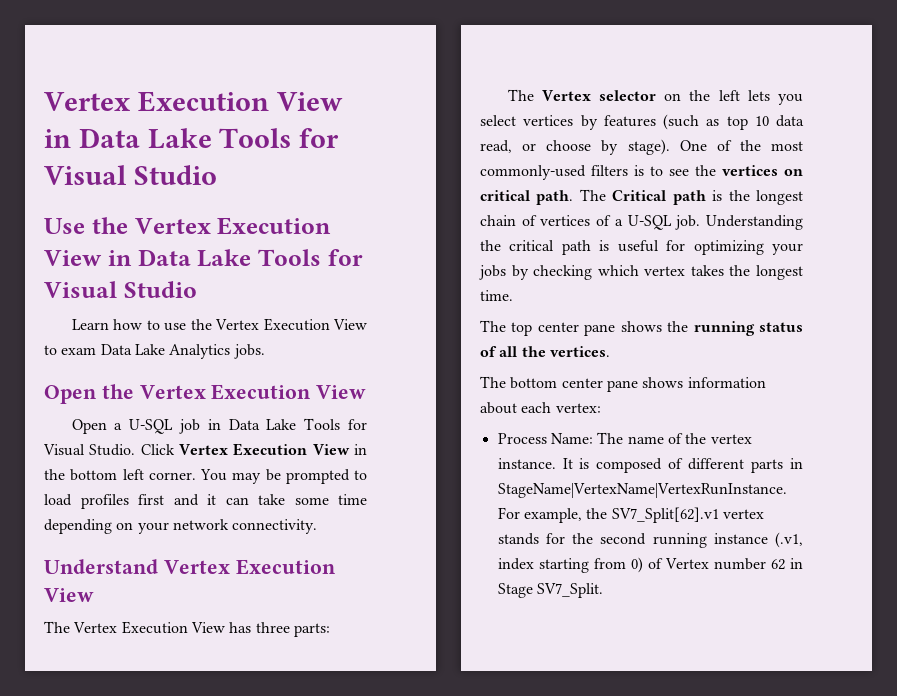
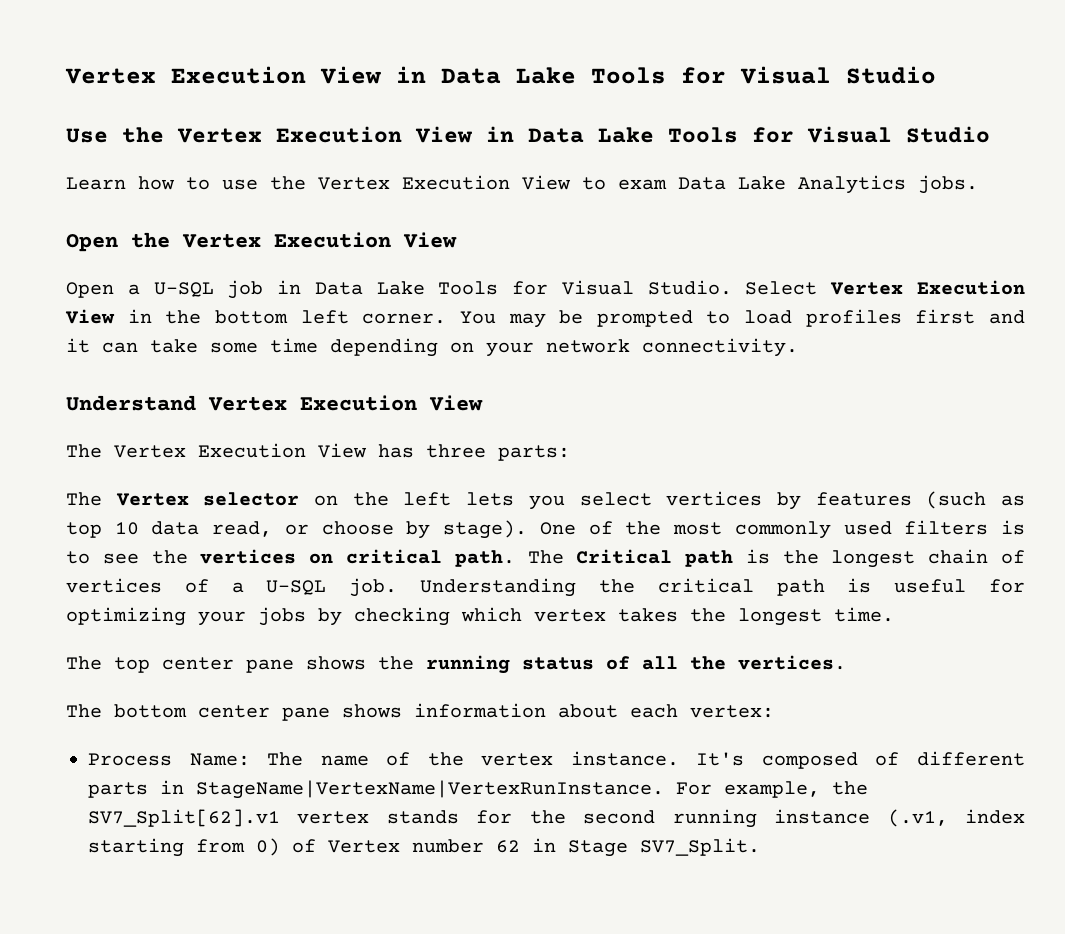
- Click Vertex Execution View in the bottom left corner.
+ Select Vertex Execution View in the bottom left corner.
- One of the most commonly-used filters is to see the vertices on critical path.
+ One of the most commonly used filters is to see the vertices on critical path.
- It is composed of different parts in StageName|VertexName|VertexRunInstance.
+ It's composed of different parts in StageName|VertexName|VertexRunInstance.

